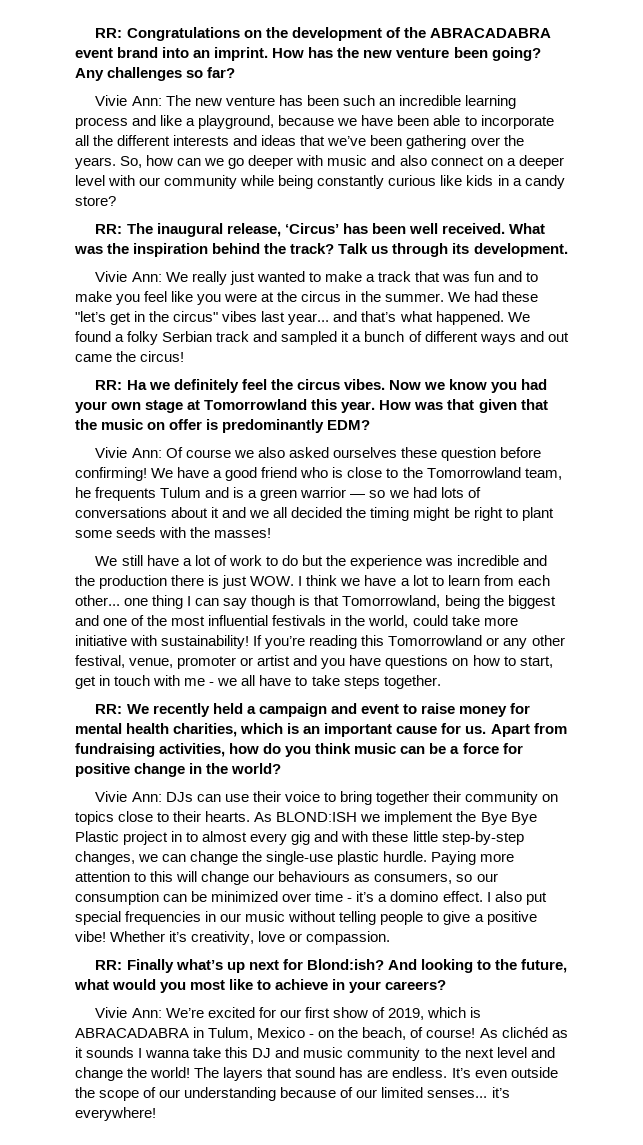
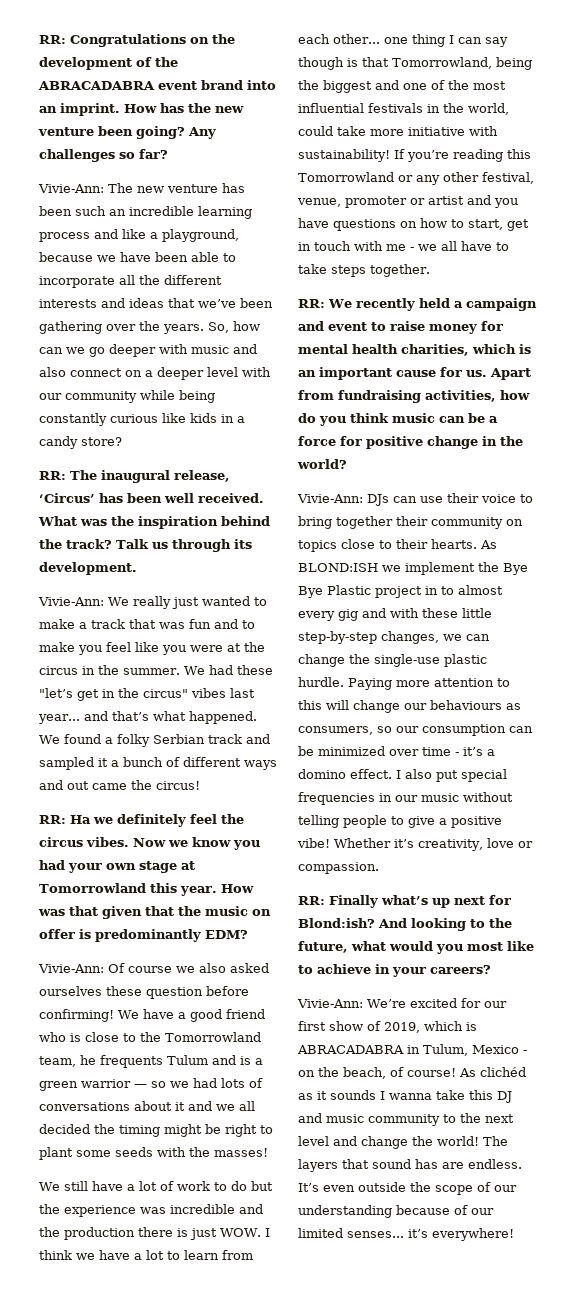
- Vivie Ann: The new venture has been such an incredible learning process and like a playground, because we have been able to incorporate all the different interests and ideas that we’ve been gathering over the years.
+ Vivie-Ann: The new venture has been such an incredible learning process and like a playground, because we have been able to incorporate all the different interests and ideas that we’ve been gathering over the years.
- Vivie Ann: We really just wanted to make a track that was fun and to make you feel like you were at the circus in the summer.
+ Vivie-Ann: We really just wanted to make a track that was fun and to make you feel like you were at the circus in the summer.
- Vivie Ann: Of course we also asked ourselves these question before confirming!
+ Vivie-Ann: Of course we also asked ourselves these question before confirming!
- Vivie Ann: DJs can use their voice to bring together their community on topics close to their hearts.
+ Vivie-Ann: DJs can use their voice to bring together their community on topics close to their hearts.
- Vivie Ann: We’re excited for our first show of 2019, which is ABRACADABRA in Tulum, Mexico - on the beach, of course!
+ Vivie-Ann: We’re excited for our first show of 2019, which is ABRACADABRA in Tulum, Mexico - on the beach, of course!

